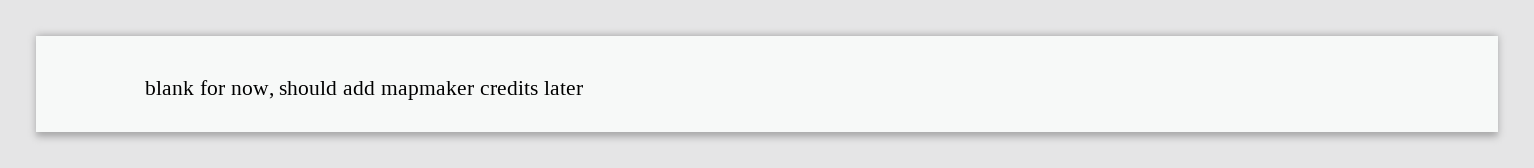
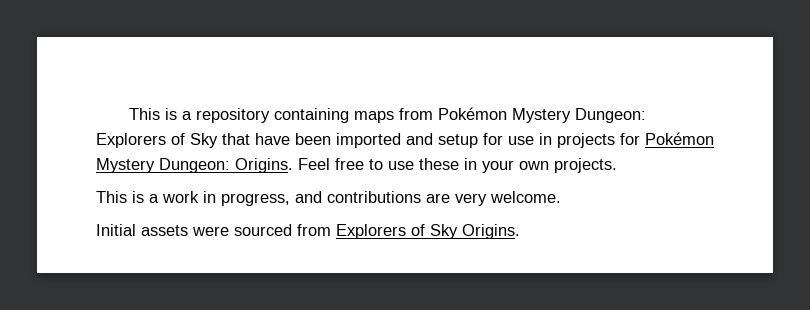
- blank for now, should add mapmaker credits later
+ This is a repository containing maps from Pokémon Mystery Dungeon: Explorers of Sky that have been imported and setup for use in projects for Pokémon Mystery Dungeon: Origins. Feel free to use these in your own projects.
+ This is a work in progress, and contributions are very welcome.
+ Initial assets were sourced from Explorers of Sky Origins.

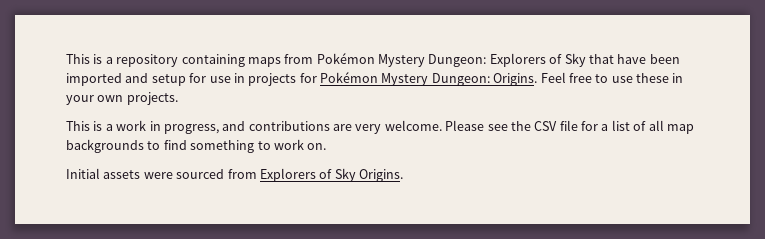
+ Please see the CSV file for a list of all map backgrounds to find something to work on.

